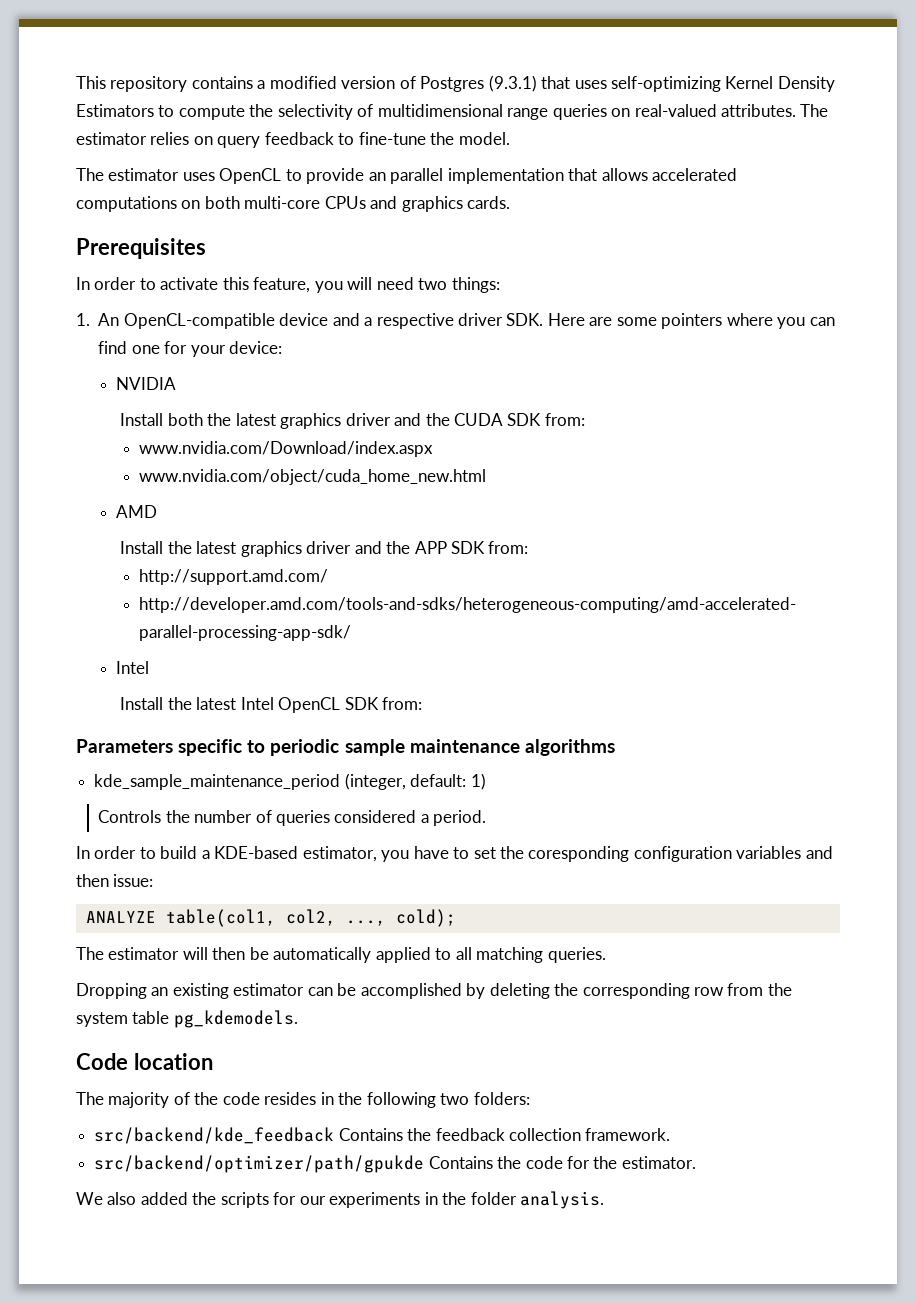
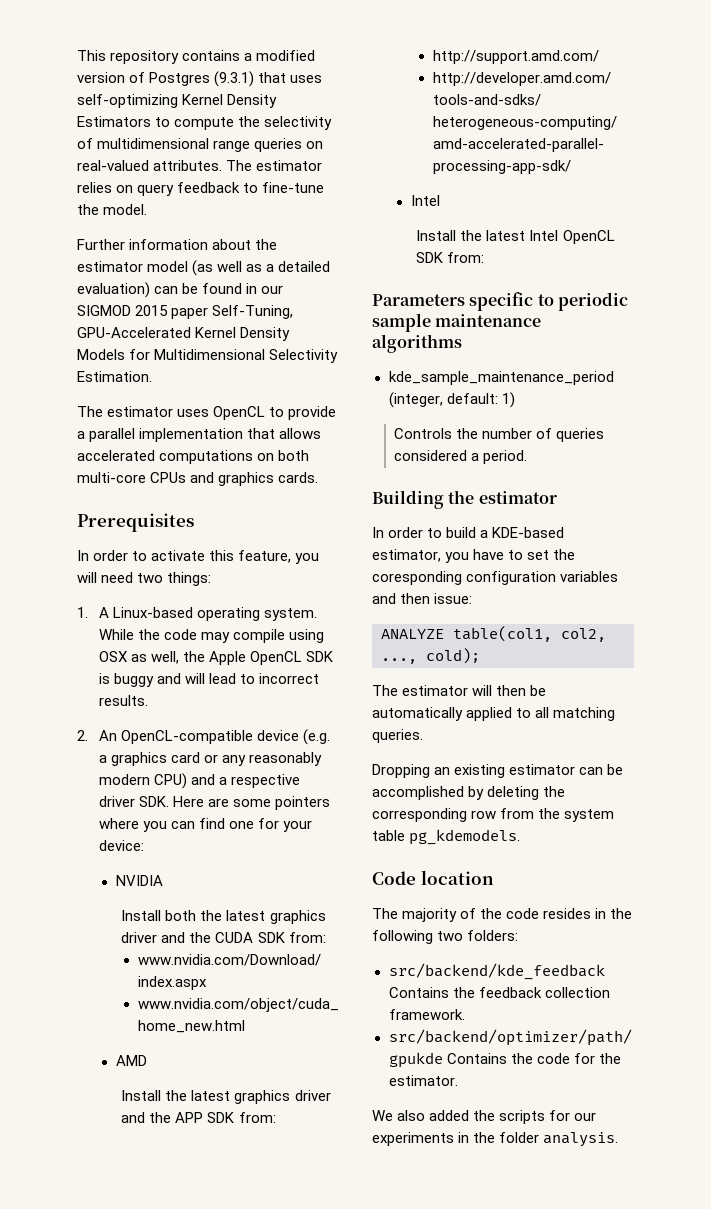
+ Further information about the estimator model (as well as a detailed evaluation) can be found in our SIGMOD 2015 paper Self-Tuning, GPU-Accelerated Kernel Density Models for Multidimensional Selectivity Estimation.
- The estimator uses OpenCL to provide an parallel implementation that allows accelerated computations on both multi-core CPUs and graphics cards.
+ The estimator uses OpenCL to provide a parallel implementation that allows accelerated computations on both multi-core CPUs and graphics cards.
- 1. An OpenCL-compatible device and a respective driver SDK. Here are some pointers where you can find one for your device:
+ 1. A Linux-based operating system. While the code may compile using OSX as well, the Apple OpenCL SDK is buggy and will lead to incorrect results.
+ 2. An OpenCL-compatible device (e.g. a graphics card or any reasonably modern CPU) and a respective driver SDK. Here are some pointers where you can find one for your device:
+ Building the estimator

